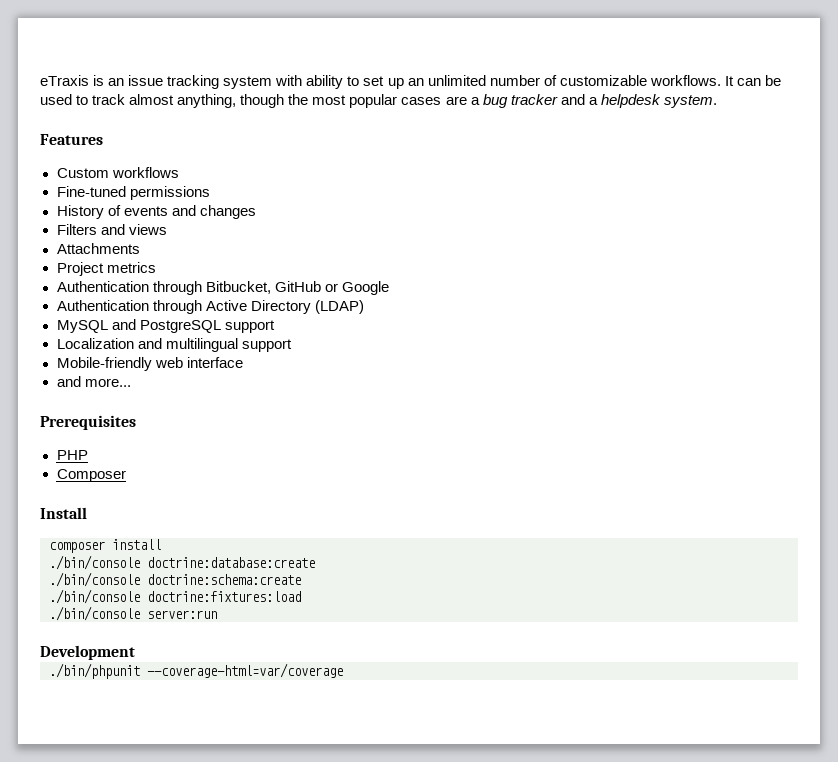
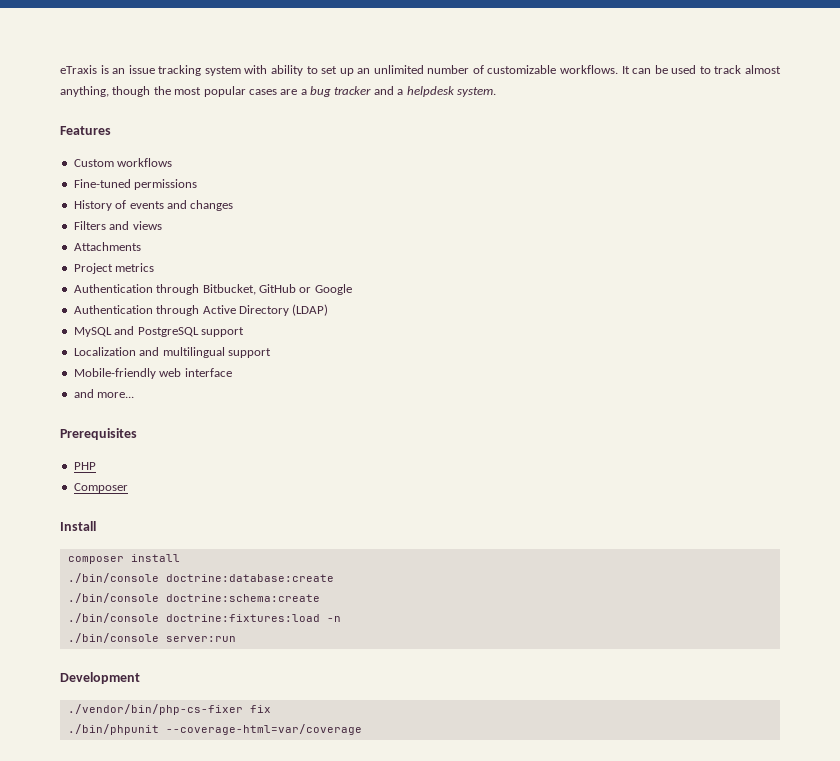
- ./bin/console doctrine:fixtures:load
+ ./bin/console doctrine:fixtures:load -n
+ ./vendor/bin/php-cs-fixer fix

